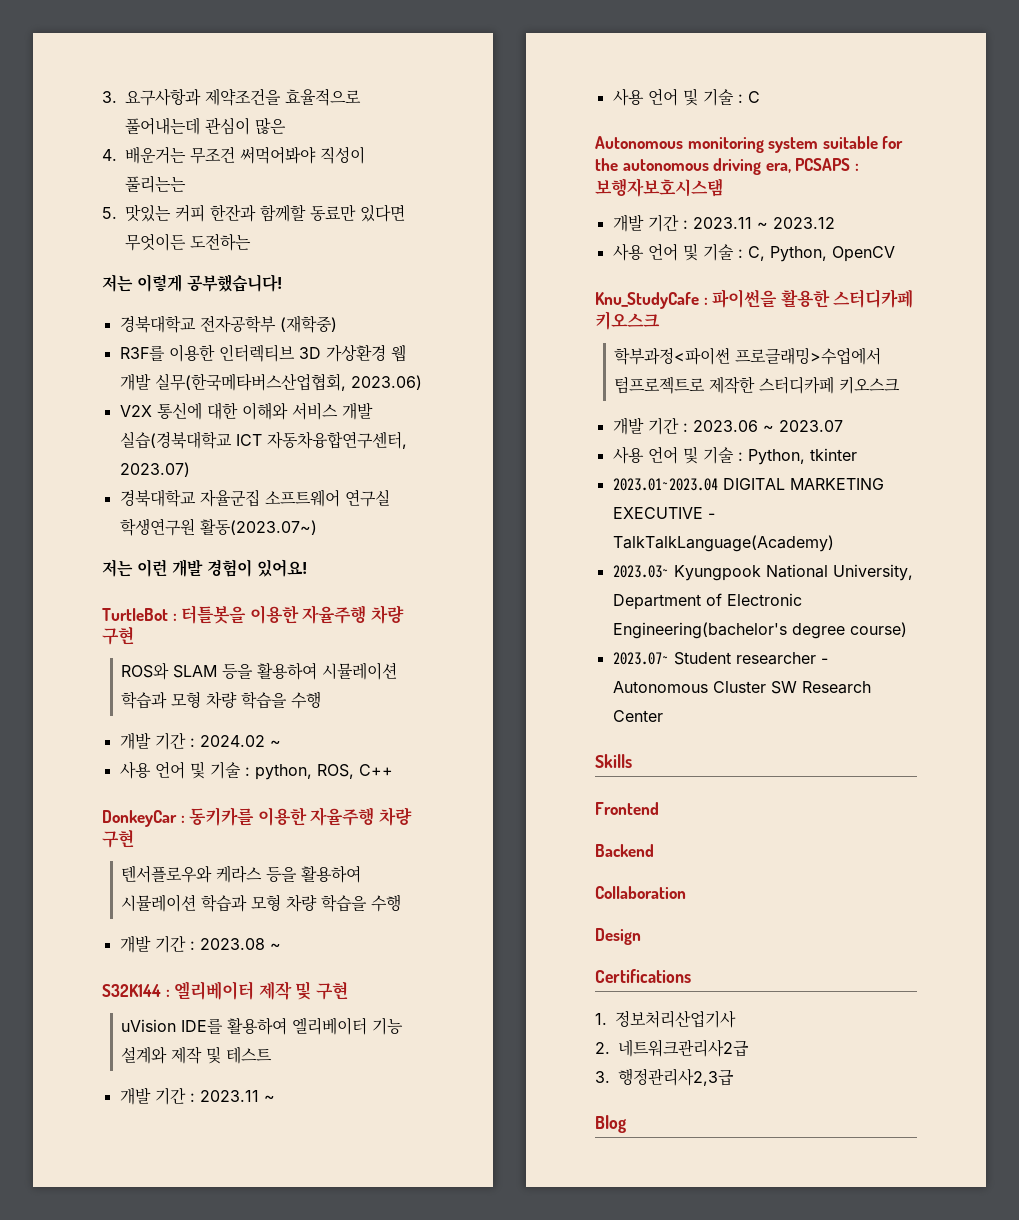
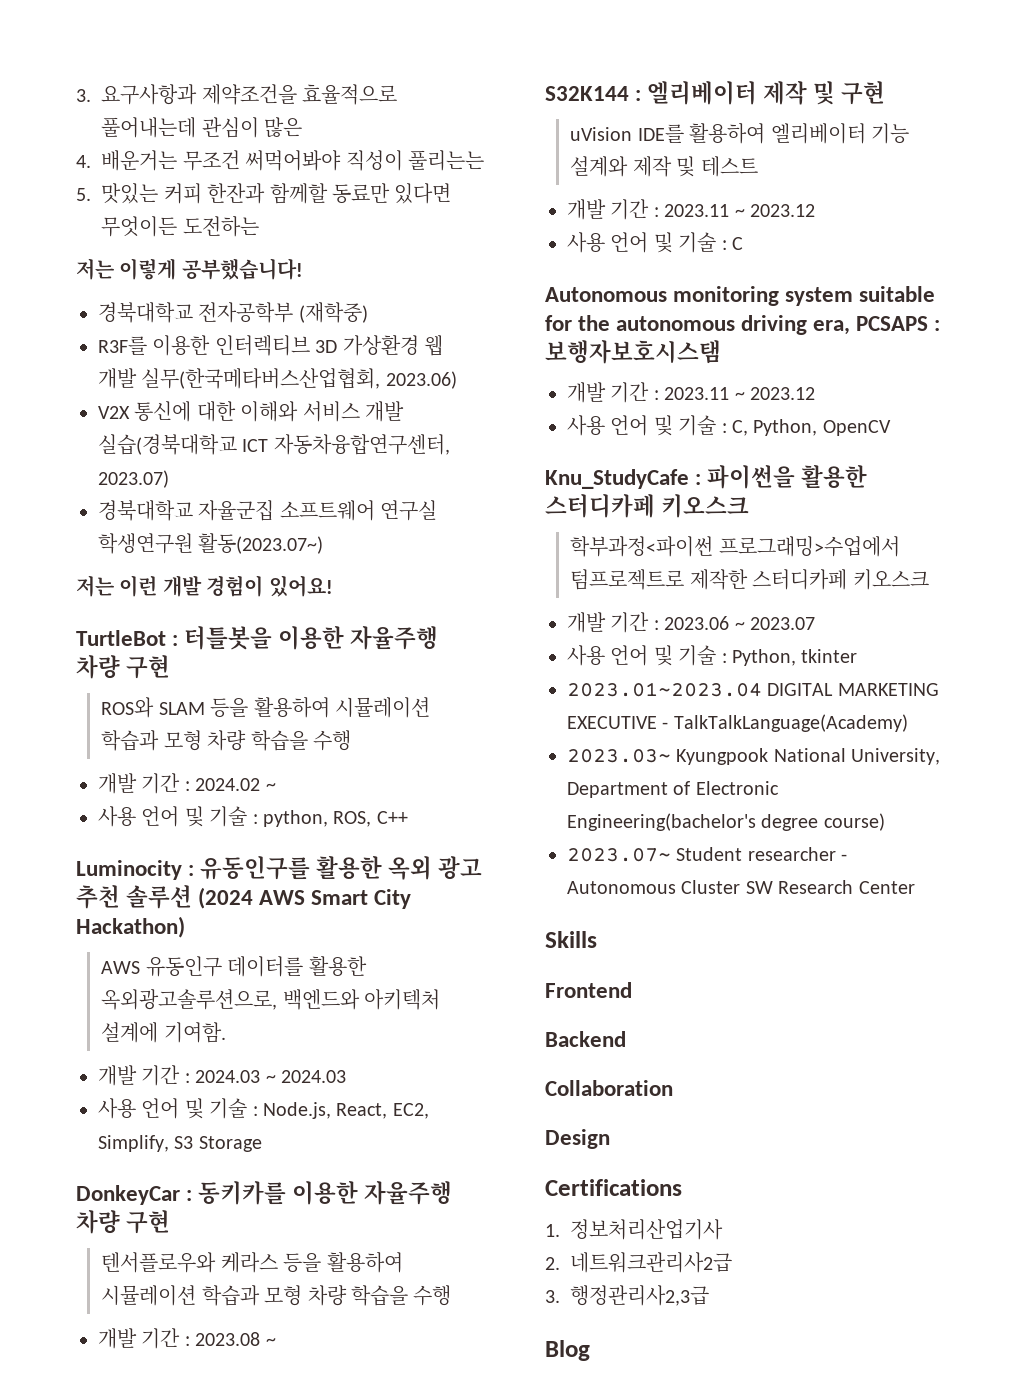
+ Luminocity : 유동인구를 활용한 옥외 광고 추천 솔루션 (2024 AWS Smart City Hackathon)
+ AWS 유동인구 데이터를 활용한 옥외광고솔루션으로, 백엔드와 아키텍처 설계에 기여함.
+ 개발 기간 : 2024.03 ~ 2024.03
+ 사용 언어 및 기술 : Node.js, React, EC2, Simplify, S3 Storage
  uVision IDE를 활용하여 엘리베이터 기능 설계와 제작 및 테스트
- 개발 기간 : 2023.11 ~
+ 개발 기간 : 2023.11 ~ 2023.12
- 학부과정<파이썬 프로글래밍>수업에서 텀프로젝트로 제작한 스터디카페 키오스크
+ 학부과정<파이썬 프로그래밍>수업에서 텀프로젝트로 제작한 스터디카페 키오스크

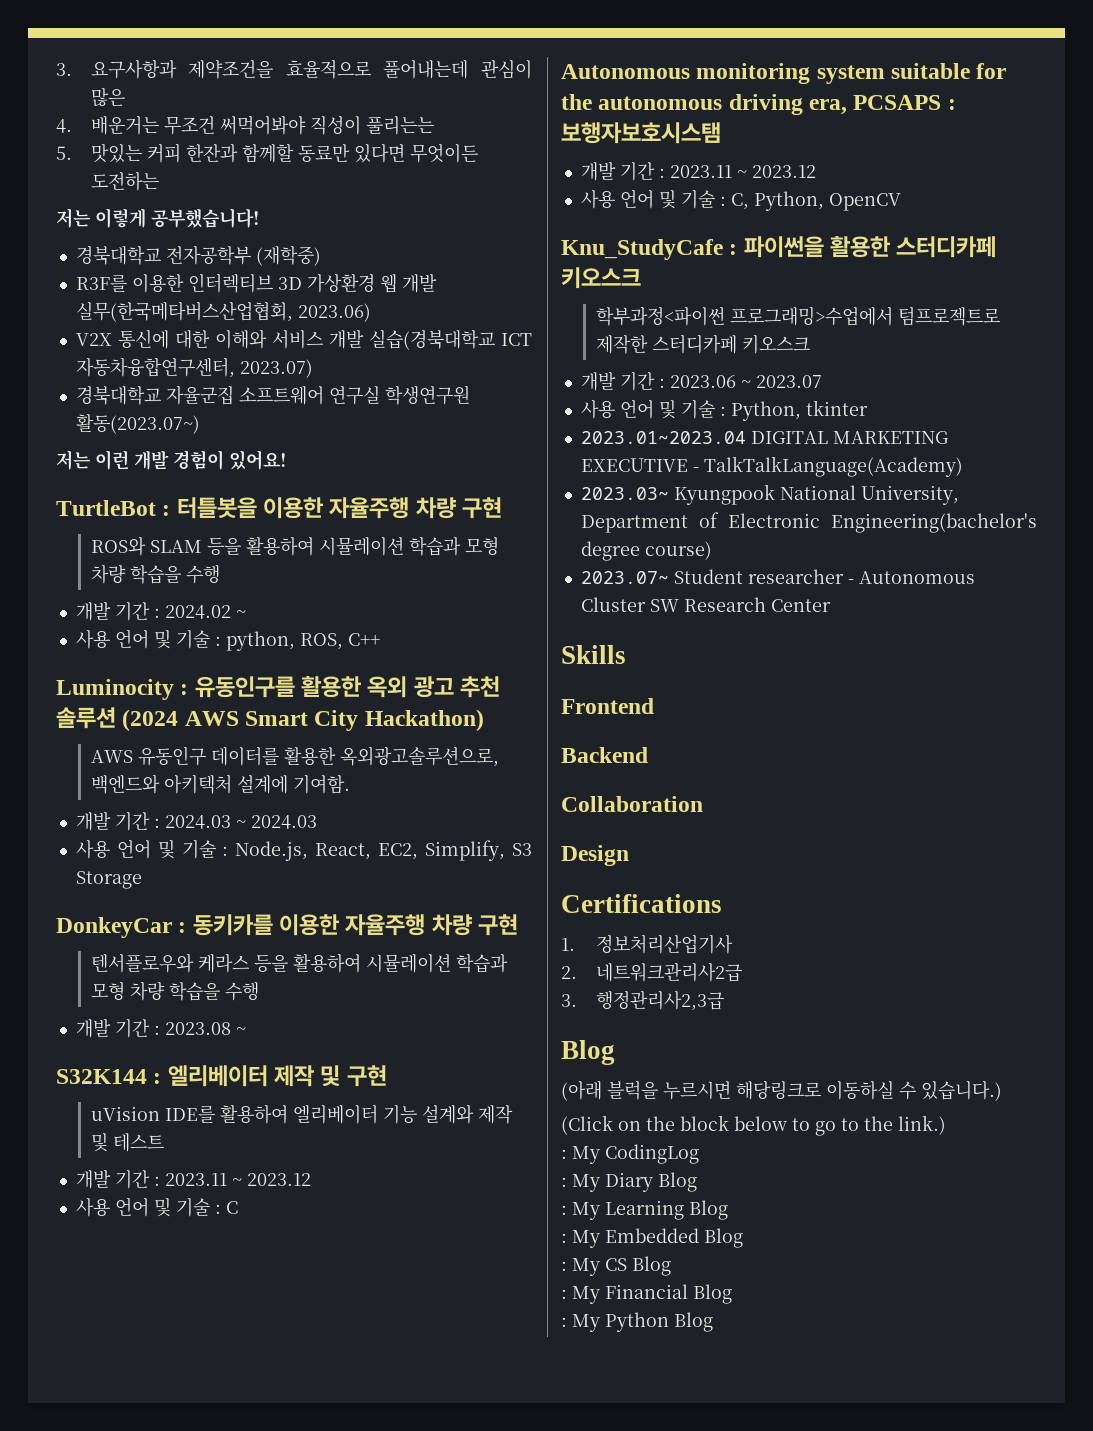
+ (아래 블럭을 누르시면 해당링크로 이동하실 수 있습니다.)
+ (Click on the block below to go to the link.)
+ : My CodingLog
+ : My Diary Blog
+ : My Learning Blog
+ : My Embedded Blog
+ : My CS Blog
+ : My Financial Blog
+ : My Python Blog

